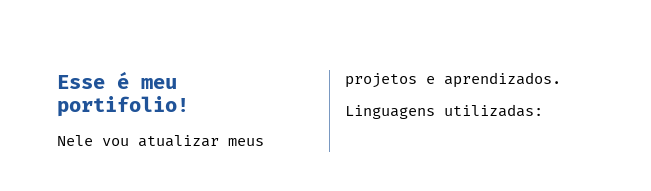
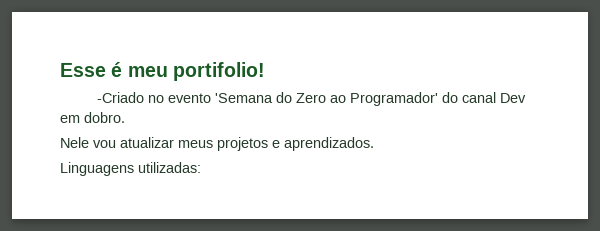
+ -Criado no evento 'Semana do Zero ao Programador' do canal Dev em dobro.

